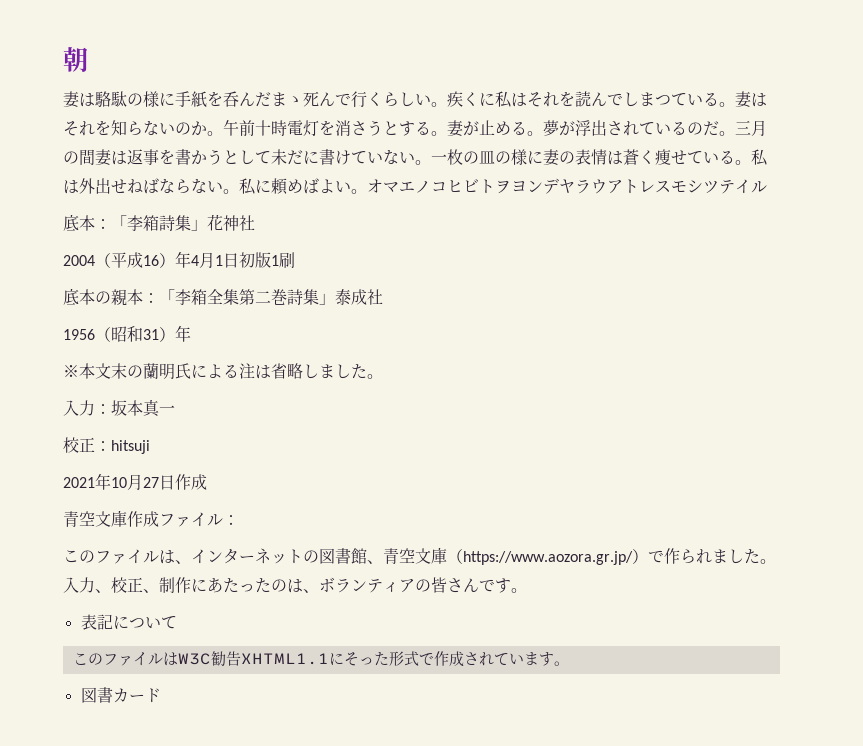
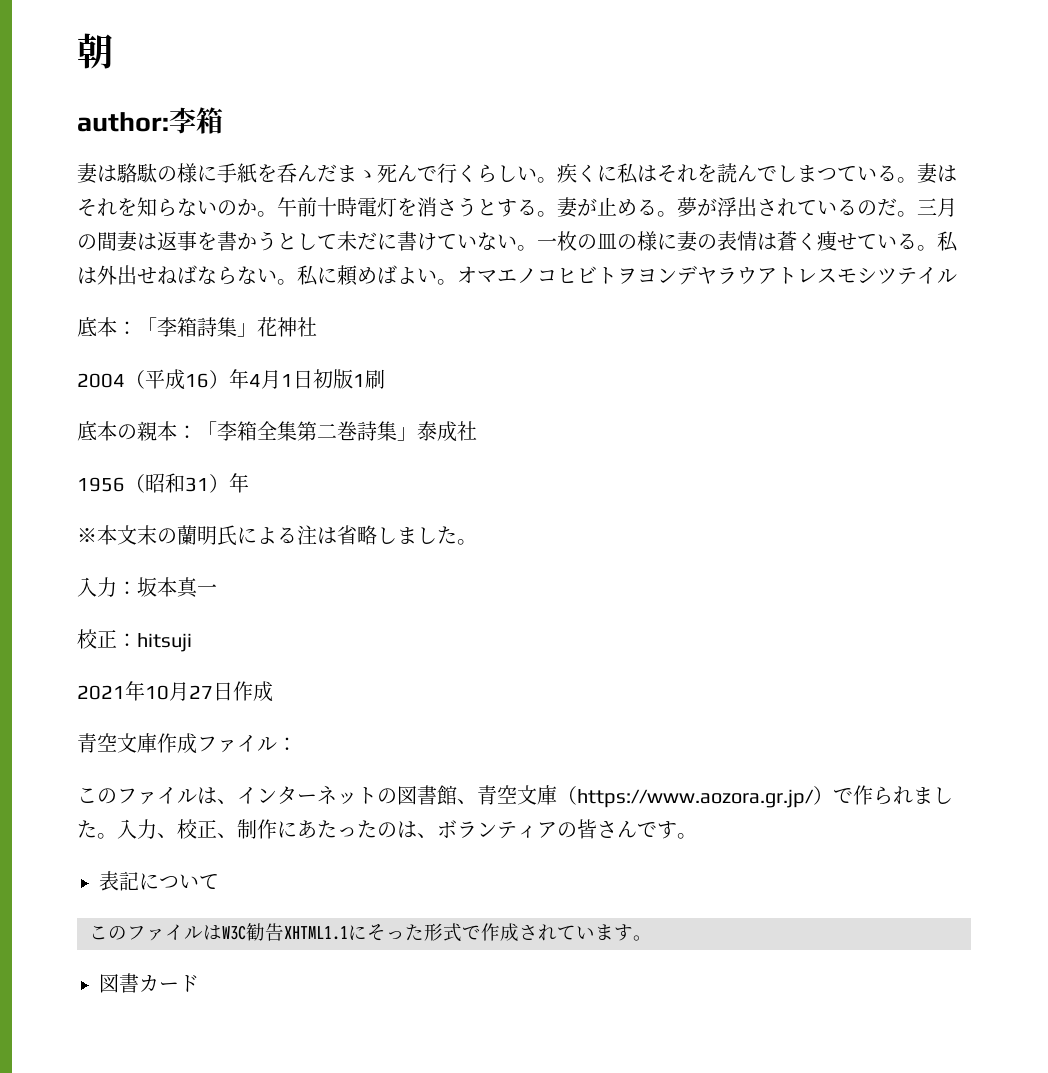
+ author:李箱

